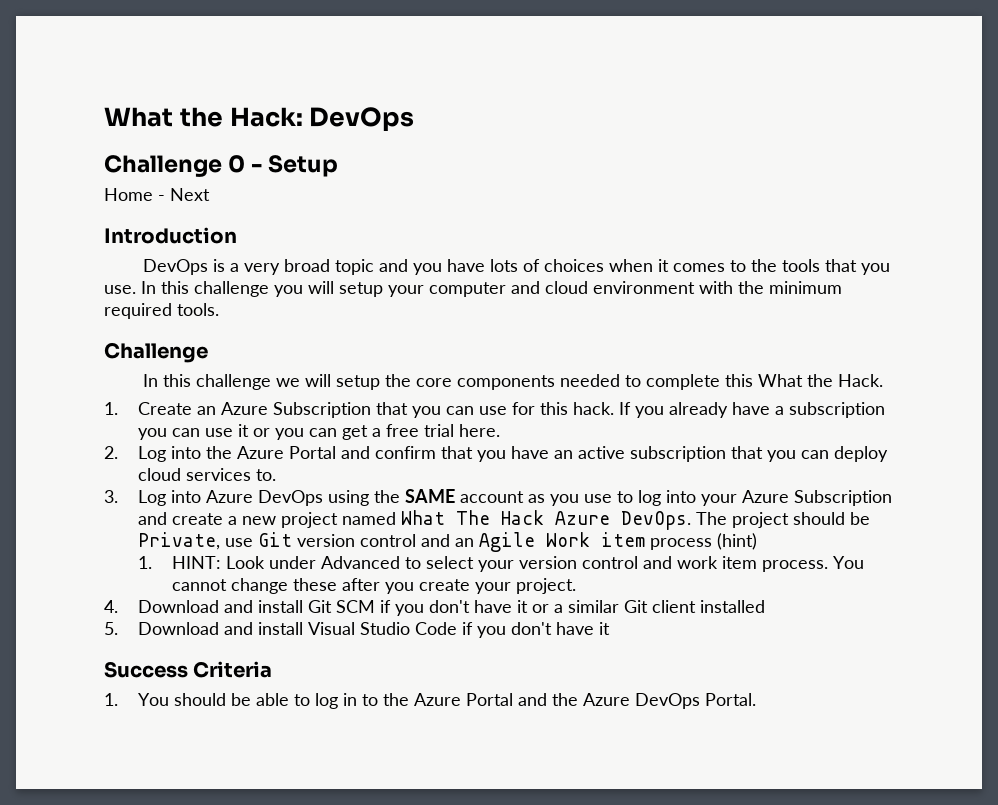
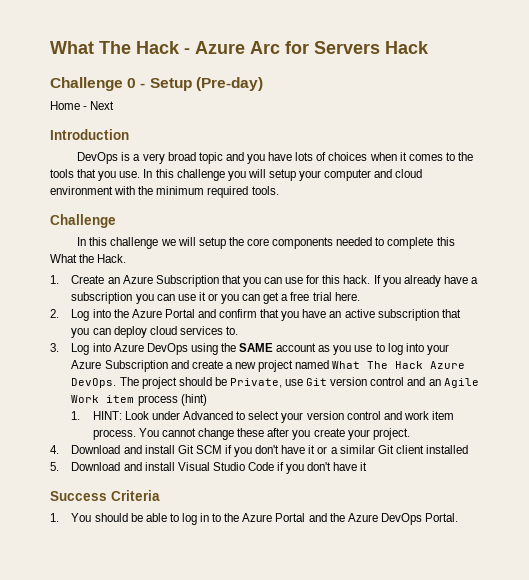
- What the Hack: DevOps
+ What The Hack - Azure Arc for Servers Hack
- Challenge 0 - Setup
+ Challenge 0 - Setup (Pre-day)

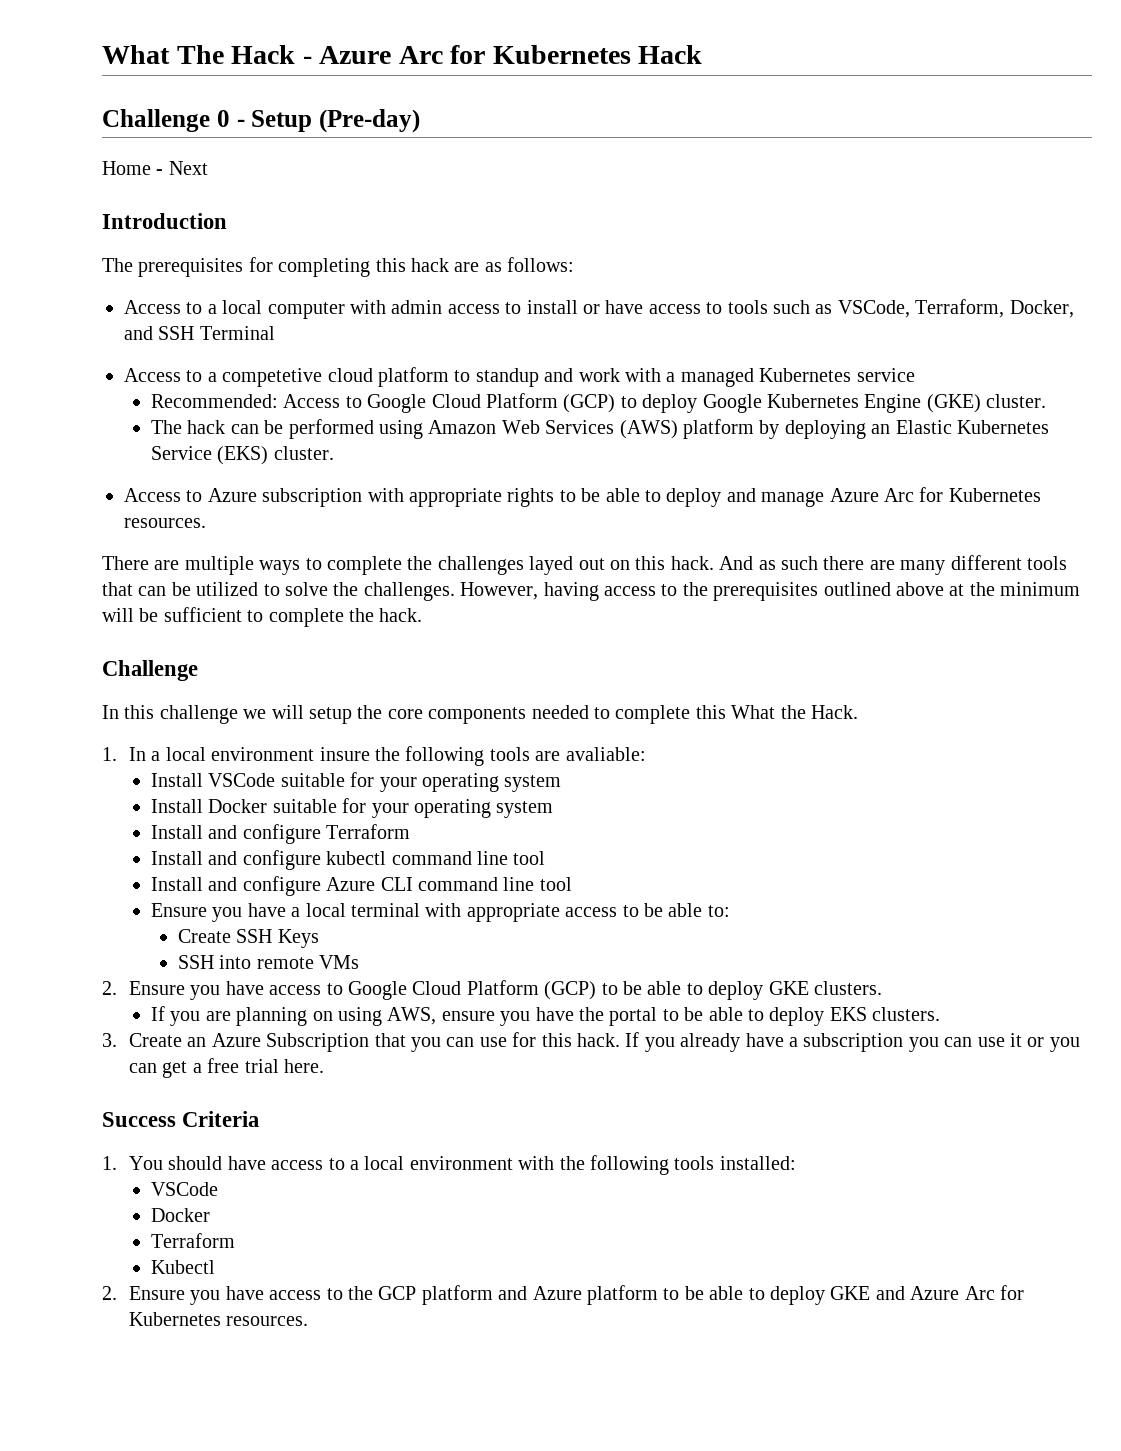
- What The Hack - Azure Arc for Servers Hack
+ What The Hack - Azure Arc for Kubernetes Hack
- DevOps is a very broad topic and you have lots of choices when it comes to the tools that you use. In this challenge you will setup your computer and cloud environment with the minimum required tools.
+ The prerequisites for completing this hack are as follows:
+ Access to a local computer with admin access to install or have access to tools such as VSCode, Terraform, Docker, and SSH Terminal
+ Access to a competetive cloud platform to standup and work with a managed Kubernetes service
+ Recommended: Access to Google Cloud Platform (GCP) to deploy Google Kubernetes Engine (GKE) cluster.
+ The hack can be performed using Amazon Web Services (AWS) platform by deploying an Elastic Kubernetes Service (EKS) cluster.
+ Access to Azure subscription with appropriate rights to be able to deploy and manage Azure Arc for Kubernetes resources.
+ There are multiple ways to complete the challenges layed out on this hack. And as such there are many different tools that can be utilized to solve the challenges. However, having access to the prerequisites outlined above at the minimum will be sufficient to complete the hack.
- 1. Create an Azure Subscription that you can use for this hack.
+ 1. In a local environment insure the following tools are avaliable:
+ Install VSCode suitable for your operating system
+ Install Docker suitable for your operating system
+ Install and configure Terraform
+ Install and configure kubectl command line tool
+ Install and configure Azure CLI command line tool
+ Ensure you have a local terminal with appropriate access to be able to:
+ Create SSH Keys
+ SSH into remote VMs
+ 2. Ensure you have access to Google Cloud Platform (GCP) to be able to deploy GKE clusters.
+ If you are planning on using AWS, ensure you have the portal to be able to deploy EKS clusters.
+ 3. Create an Azure Subscription that you can use for this hack.
- 2. Log into the Azure Portal and confirm that you have an active subscription that you can deploy cloud services to.
- 3. Log into Azure DevOps using the SAME account as you use to log into your Azure Subscription and create a new project named What The Hack Azure DevOps. The project should be Private, use Git version control and an Agile Work item process (hint)
- 1. HINT: Look under Advanced to select your version control and work item process. You cannot change these after you create your project.
- 4. Download and install Git SCM if you don't have it or a similar Git client installed
- 5. Download and install Visual Studio Code if you don't have it
- 1. You should be able to log in to the Azure Portal and the Azure DevOps Portal.
+ 1. You should have access to a local environment with the following tools installed:
+ VSCode
+ Docker
+ Terraform
+ Kubectl
+ 2. Ensure you have access to the GCP platform and Azure platform to be able to deploy GKE and Azure Arc for Kubernetes resources.

